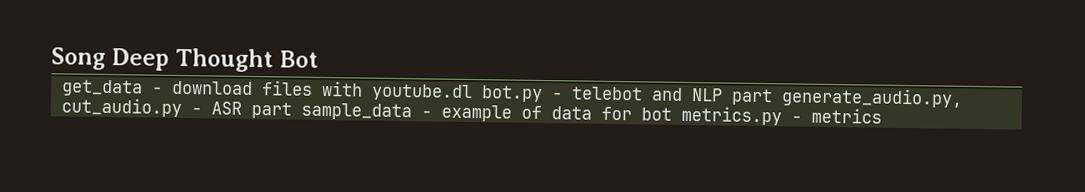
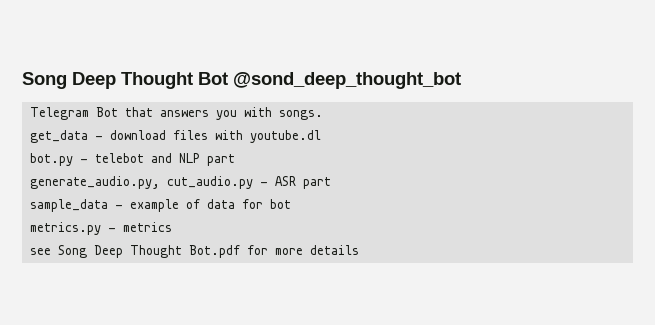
- Song Deep Thought Bot
+ Song Deep Thought Bot @sond_deep_thought_bot
+ Telegram Bot that answers you with songs.
- get_data - download files with youtube.dl bot.py - telebot and NLP part generate_audio.py, cut_audio.py - ASR part sample_data - example of data for bot metrics.py - metrics
+ get_data - download files with youtube.dl
+ bot.py - telebot and NLP part
+ generate_audio.py, cut_audio.py - ASR part
+ sample_data - example of data for bot
+ metrics.py - metrics
+ see Song Deep Thought Bot.pdf for more details

